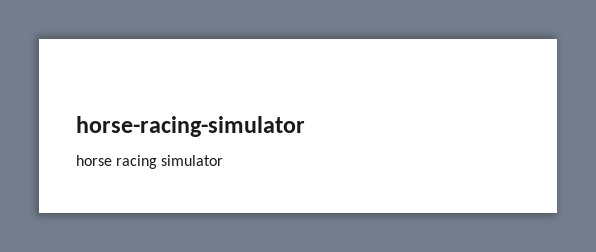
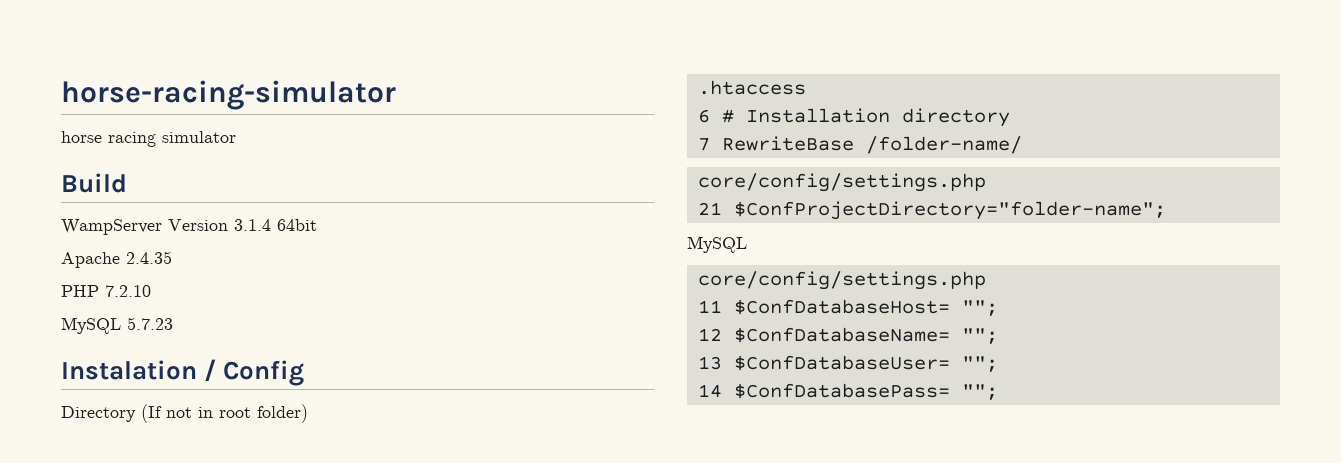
+ Build
+ WampServer Version 3.1.4 64bit
+ Apache 2.4.35
+ PHP 7.2.10
+ MySQL 5.7.23
+ Instalation / Config
+ Directory (If not in root folder)
+ .htaccess
+ 6 # Installation directory
+ 7 RewriteBase /folder-name/
+ core/config/settings.php
+ 21 $ConfProjectDirectory="folder-name";
+ MySQL
+ core/config/settings.php
+ 11 $ConfDatabaseHost= "";
+ 12 $ConfDatabaseName= "";
+ 13 $ConfDatabaseUser= "";
+ 14 $ConfDatabasePass= "";

